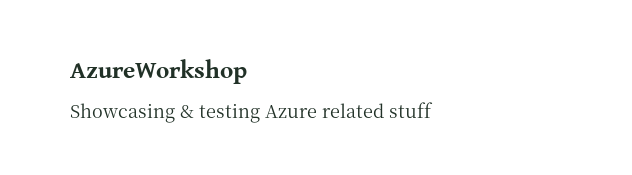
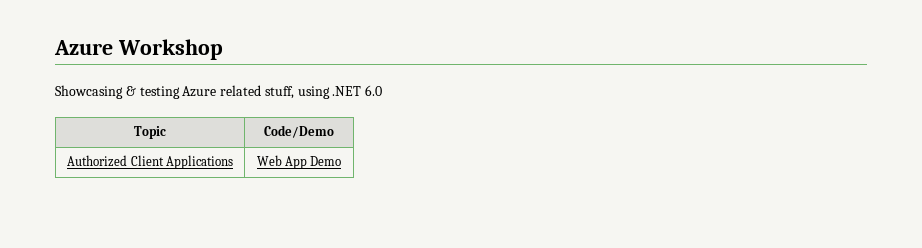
- AzureWorkshop
+ Azure Workshop
- Showcasing & testing Azure related stuff
+ Showcasing & testing Azure related stuff, using .NET 6.0
+ Topic | Code/Demo
+ Authorized Client Applications | Web App Demo

